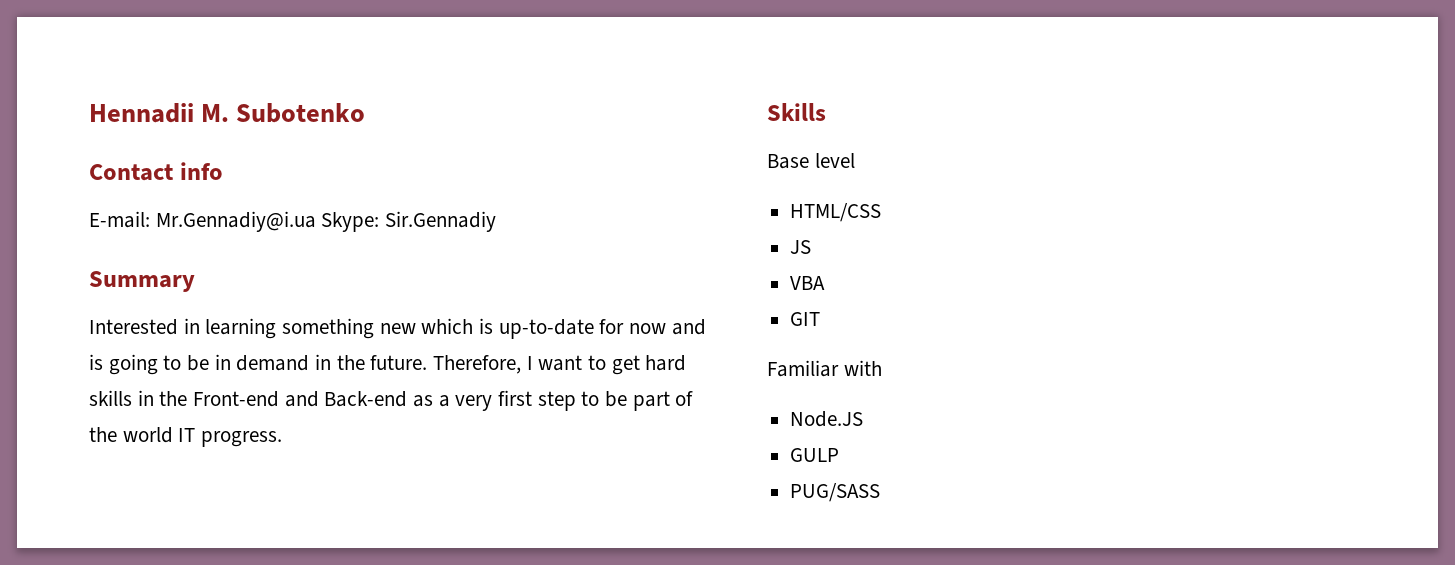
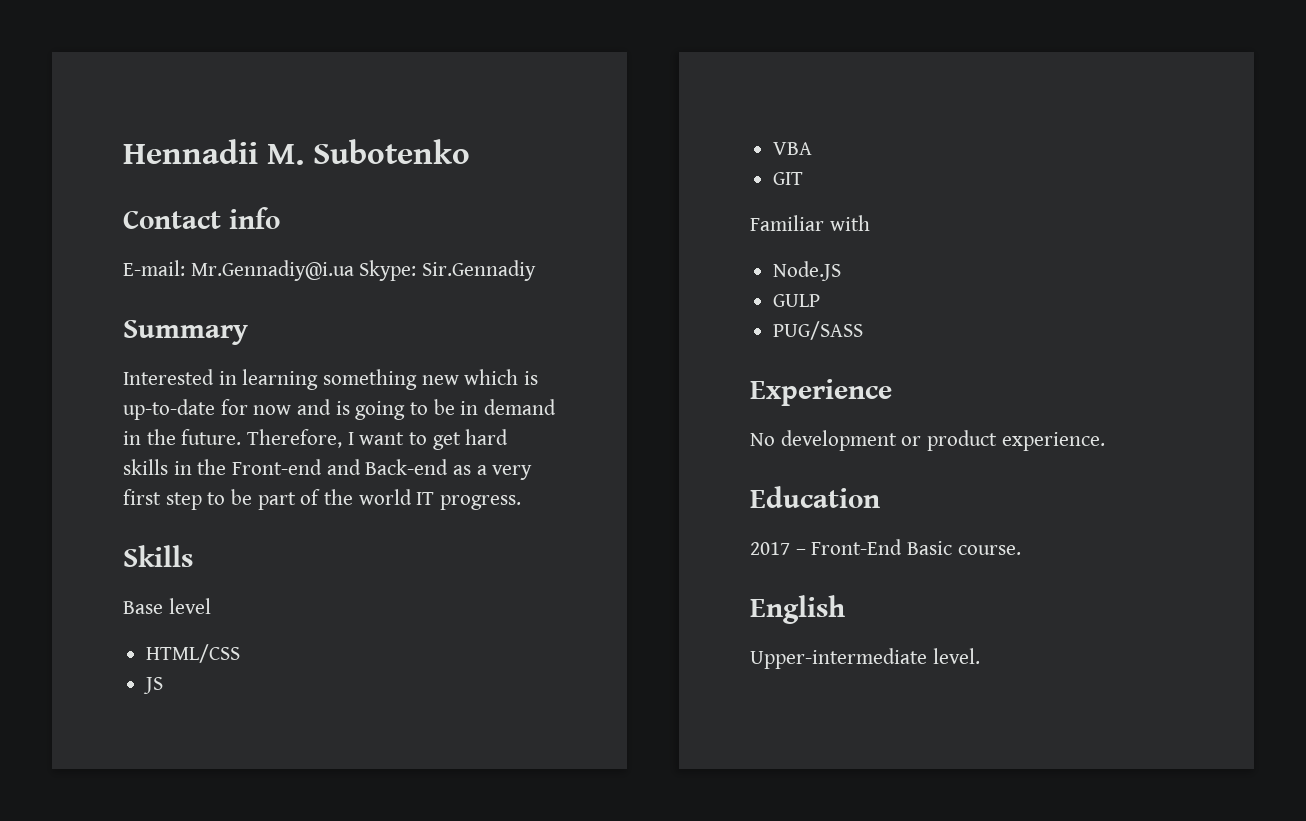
+ Experience
+ No development or product experience.
+ Education
+ 2017 – Front-End Basic course.
+ English
+ Upper-intermediate level.

